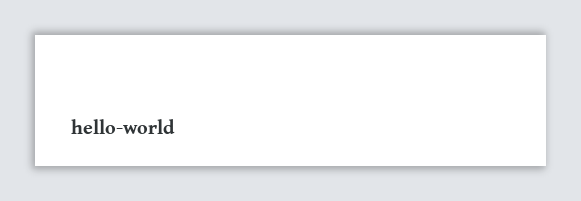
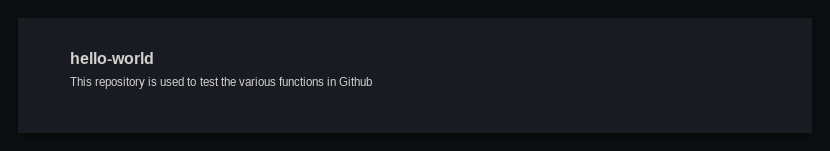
+ This repository is used to test the various functions in Github

